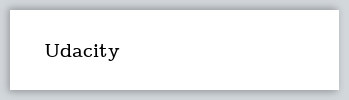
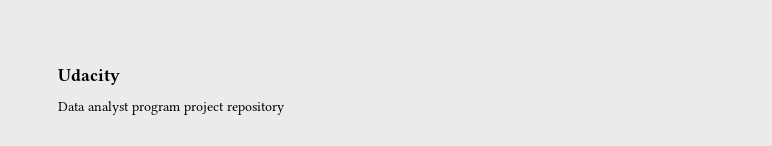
+ Data analyst program project repository

